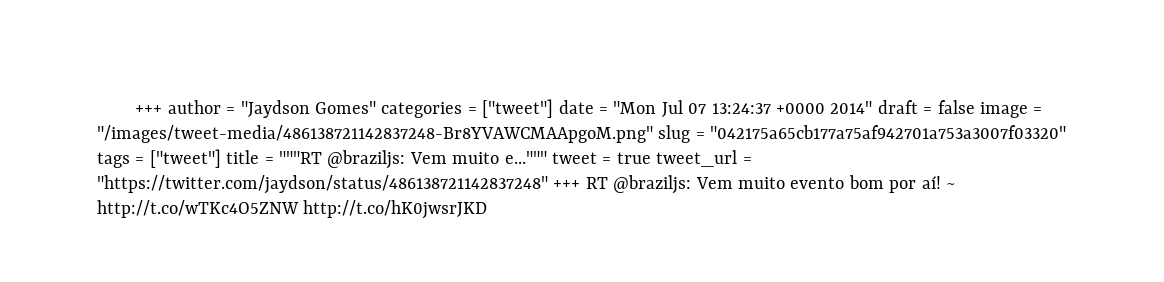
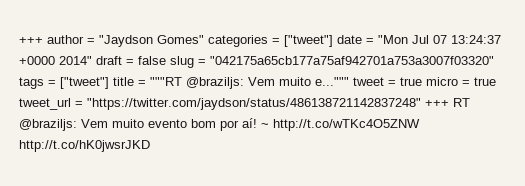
- +++ author = "Jaydson Gomes" categories = ["tweet"] date = "Mon Jul 07 13:24:37 +0000 2014" draft = false image = "/images/tweet-media/486138721142837248-Br8YVAWCMAApgoM.png" slug = "042175a65cb177a75af942701a753a3007f03320" tags = ["tweet"] title = """RT @braziljs: Vem muito e...""" tweet = true tweet_url = "https://twitter.com/jaydson/status/486138721142837248" +++ RT @braziljs: Vem muito evento bom por aí!
+ +++ author = "Jaydson Gomes" categories = ["tweet"] date = "Mon Jul 07 13:24:37 +0000 2014" draft = false slug = "042175a65cb177a75af942701a753a3007f03320" tags = ["tweet"] title = """RT @braziljs: Vem muito e...""" tweet = true micro = true tweet_url = "https://twitter.com/jaydson/status/486138721142837248" +++ RT @braziljs: Vem muito evento bom por aí!

